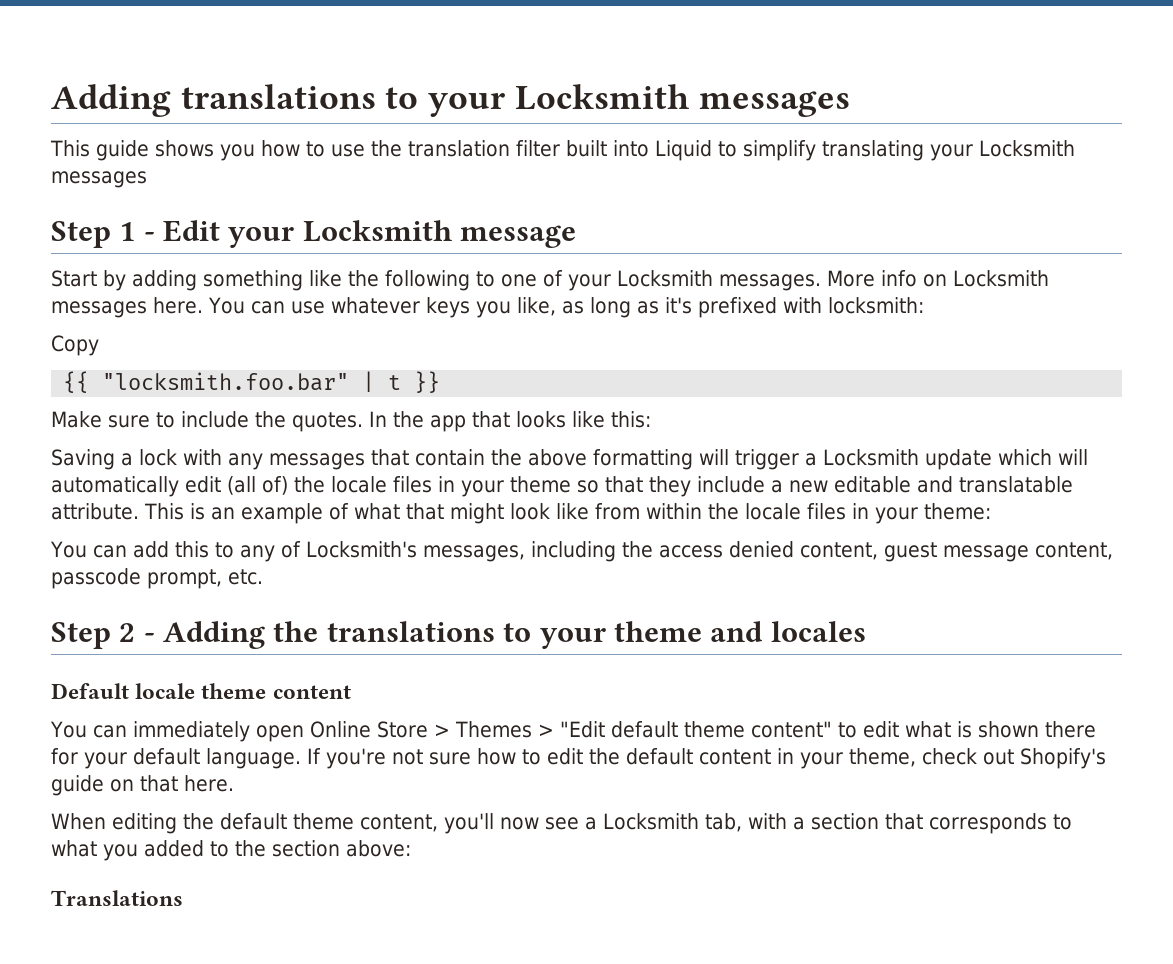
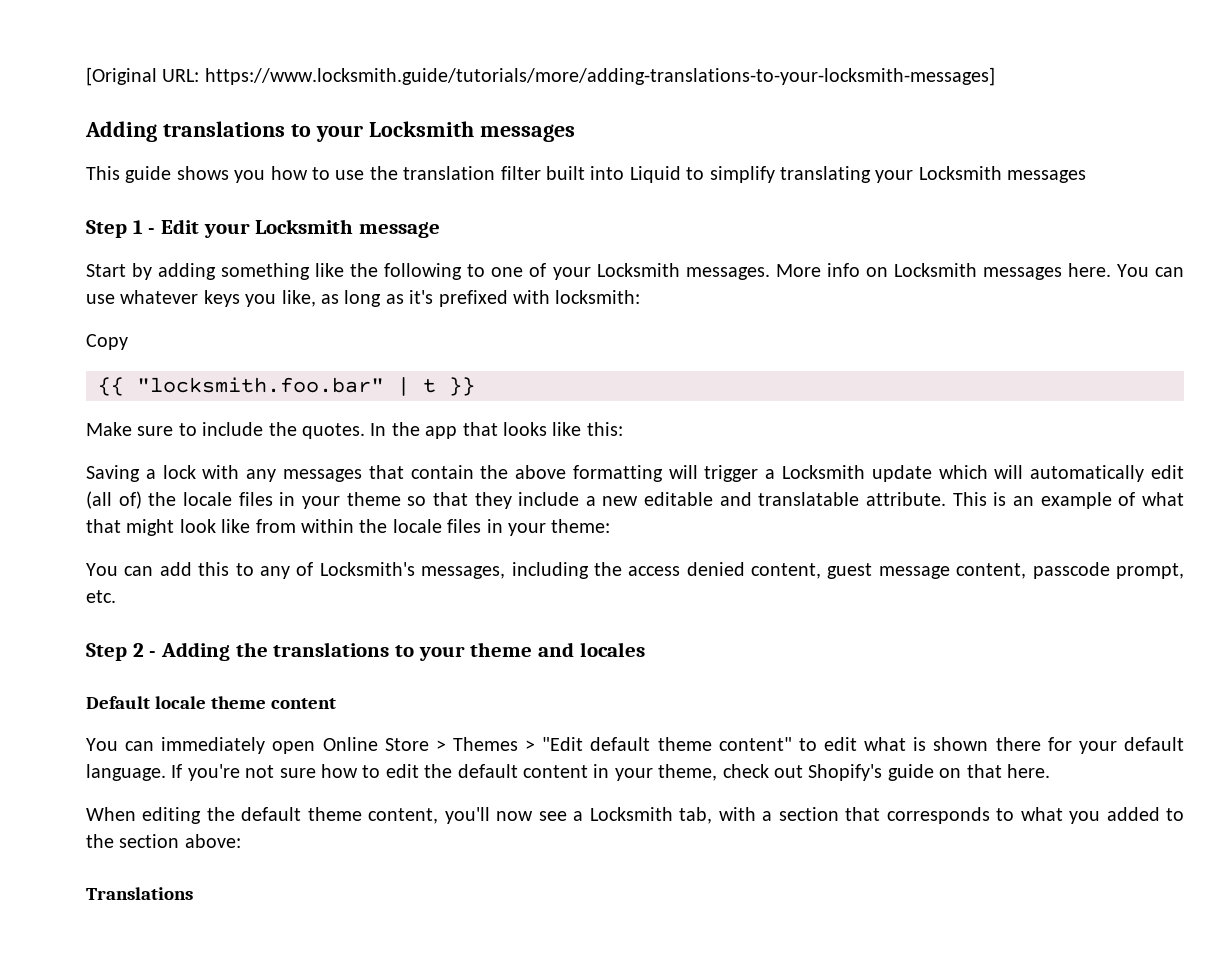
+ [Original URL: https://www.locksmith.guide/tutorials/more/adding-translations-to-your-locksmith-messages]

